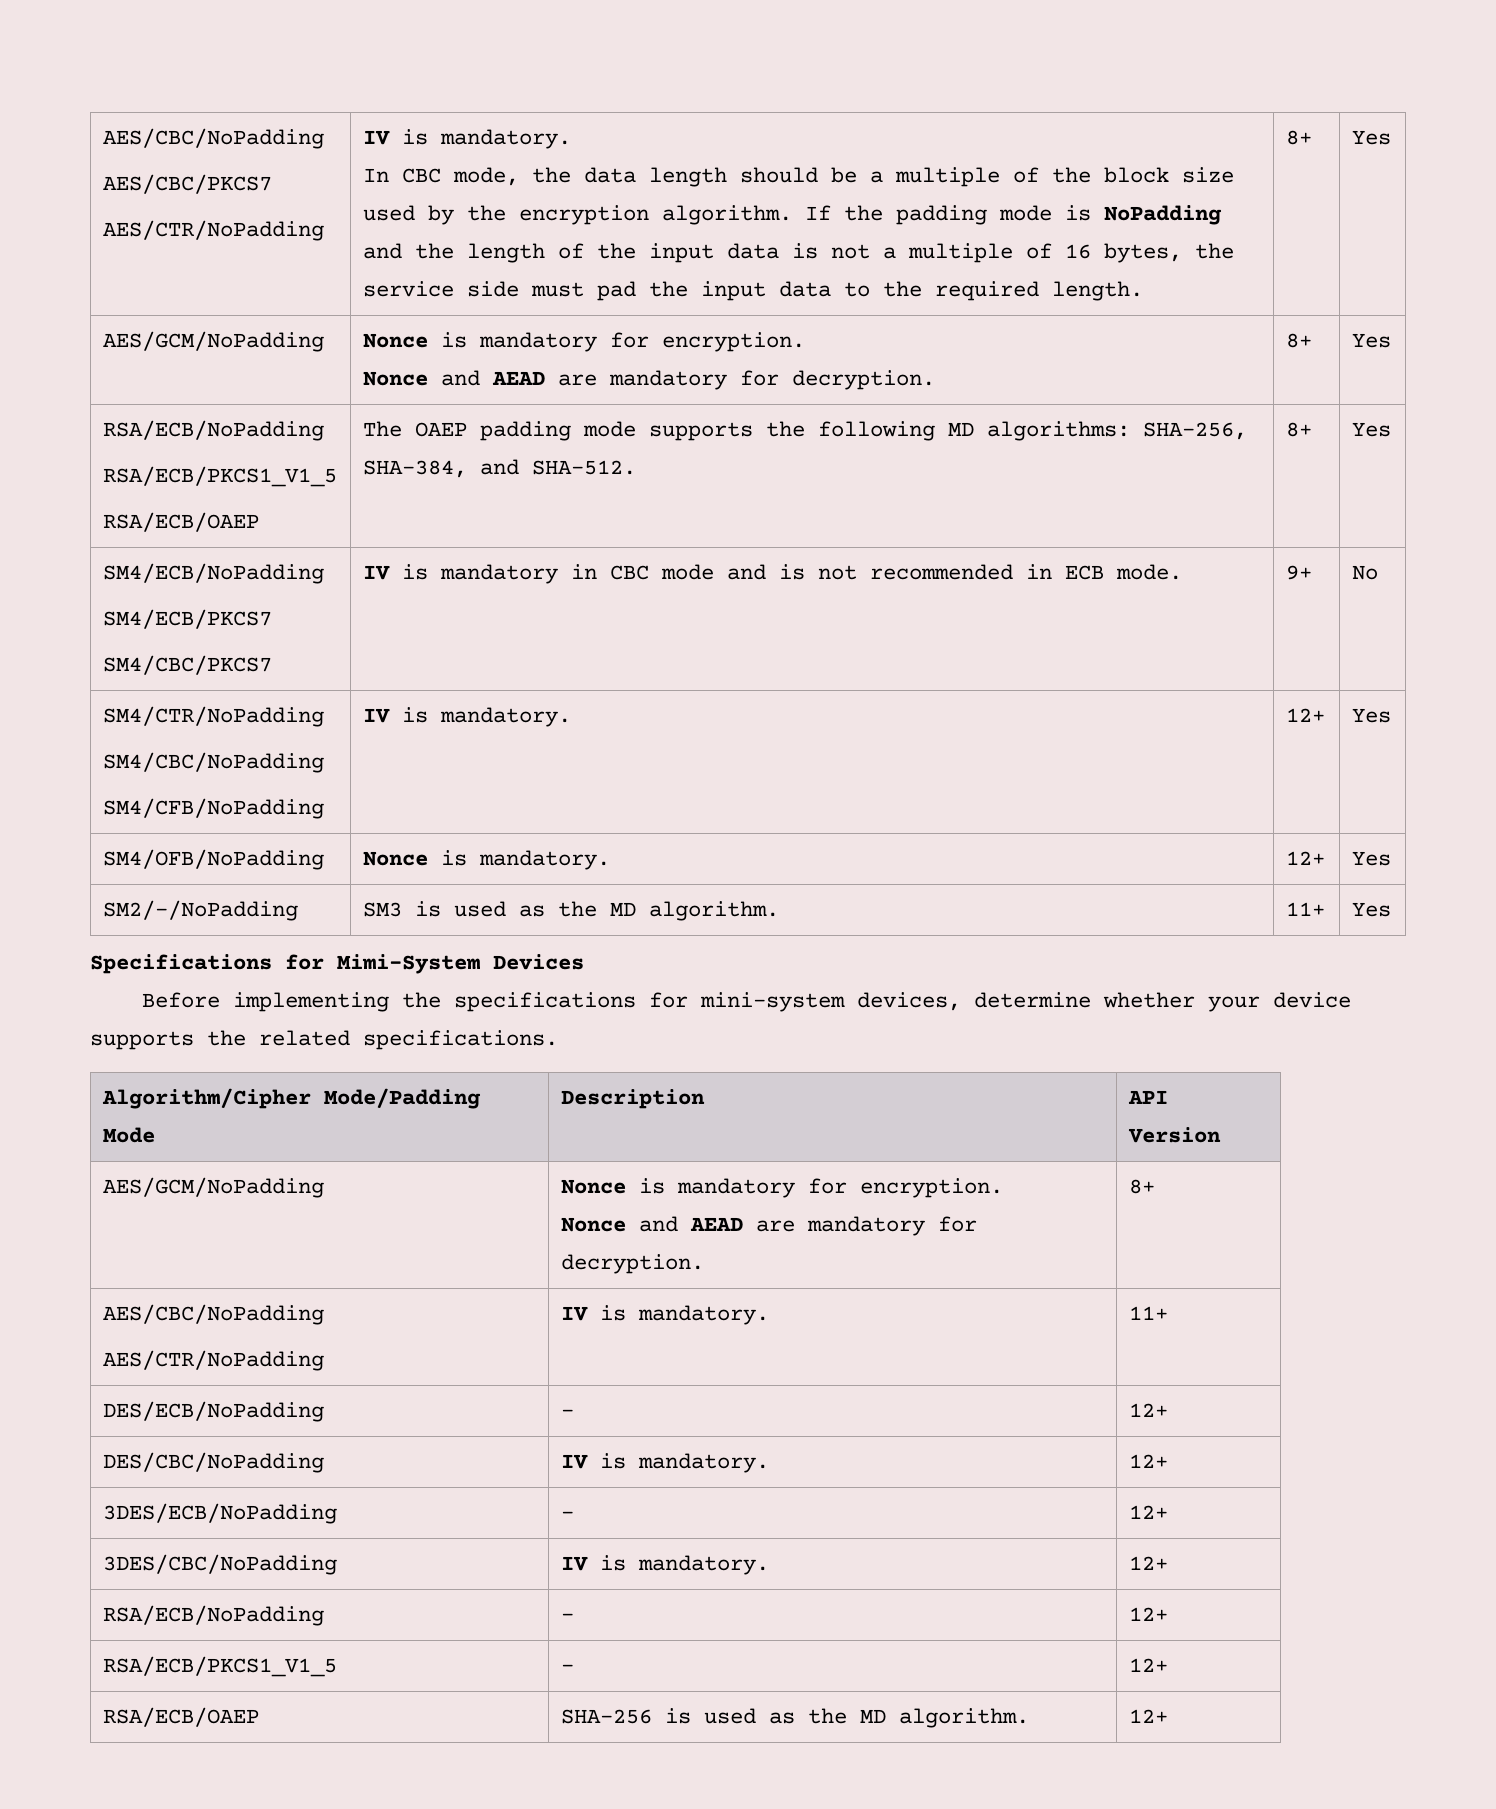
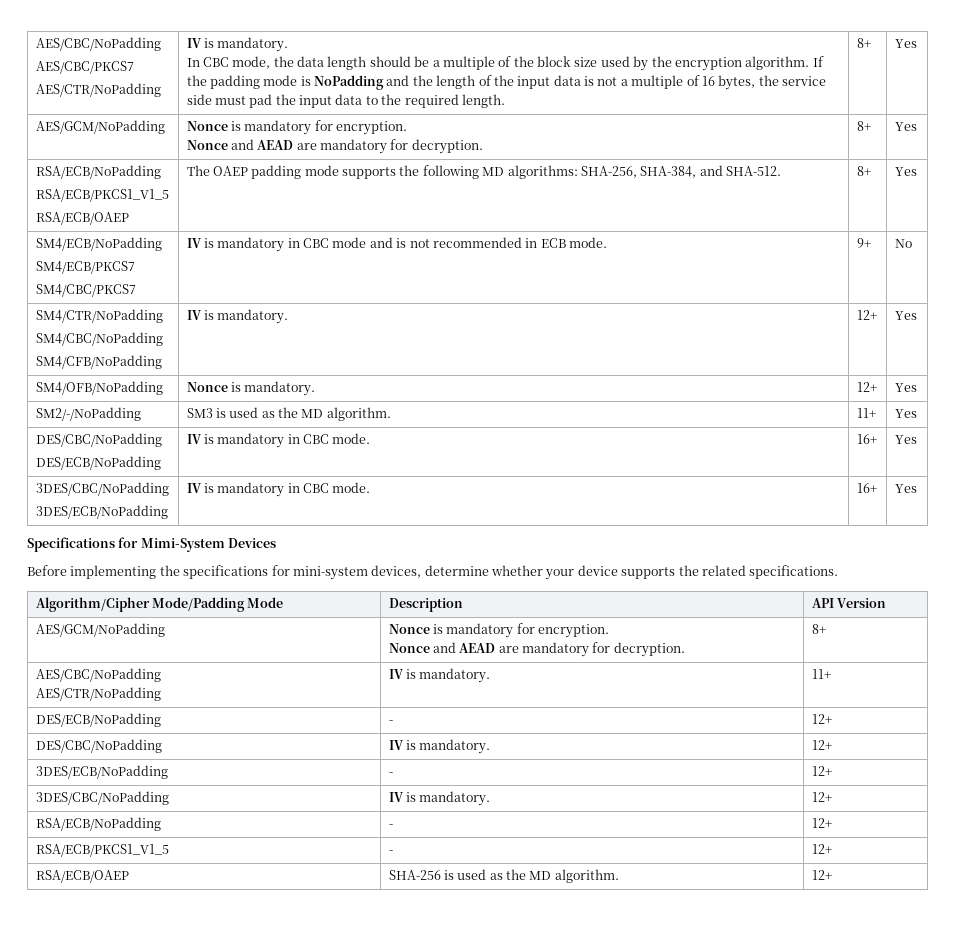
  SM2/-/NoPadding | SM3 is used as the MD algorithm. | 11+ | Yes
+ DES/CBC/NoPadding
+ DES/ECB/NoPadding | IV is mandatory in CBC mode. | 16+ | Yes
+ 3DES/CBC/NoPadding
+ 3DES/ECB/NoPadding | IV is mandatory in CBC mode. | 16+ | Yes

